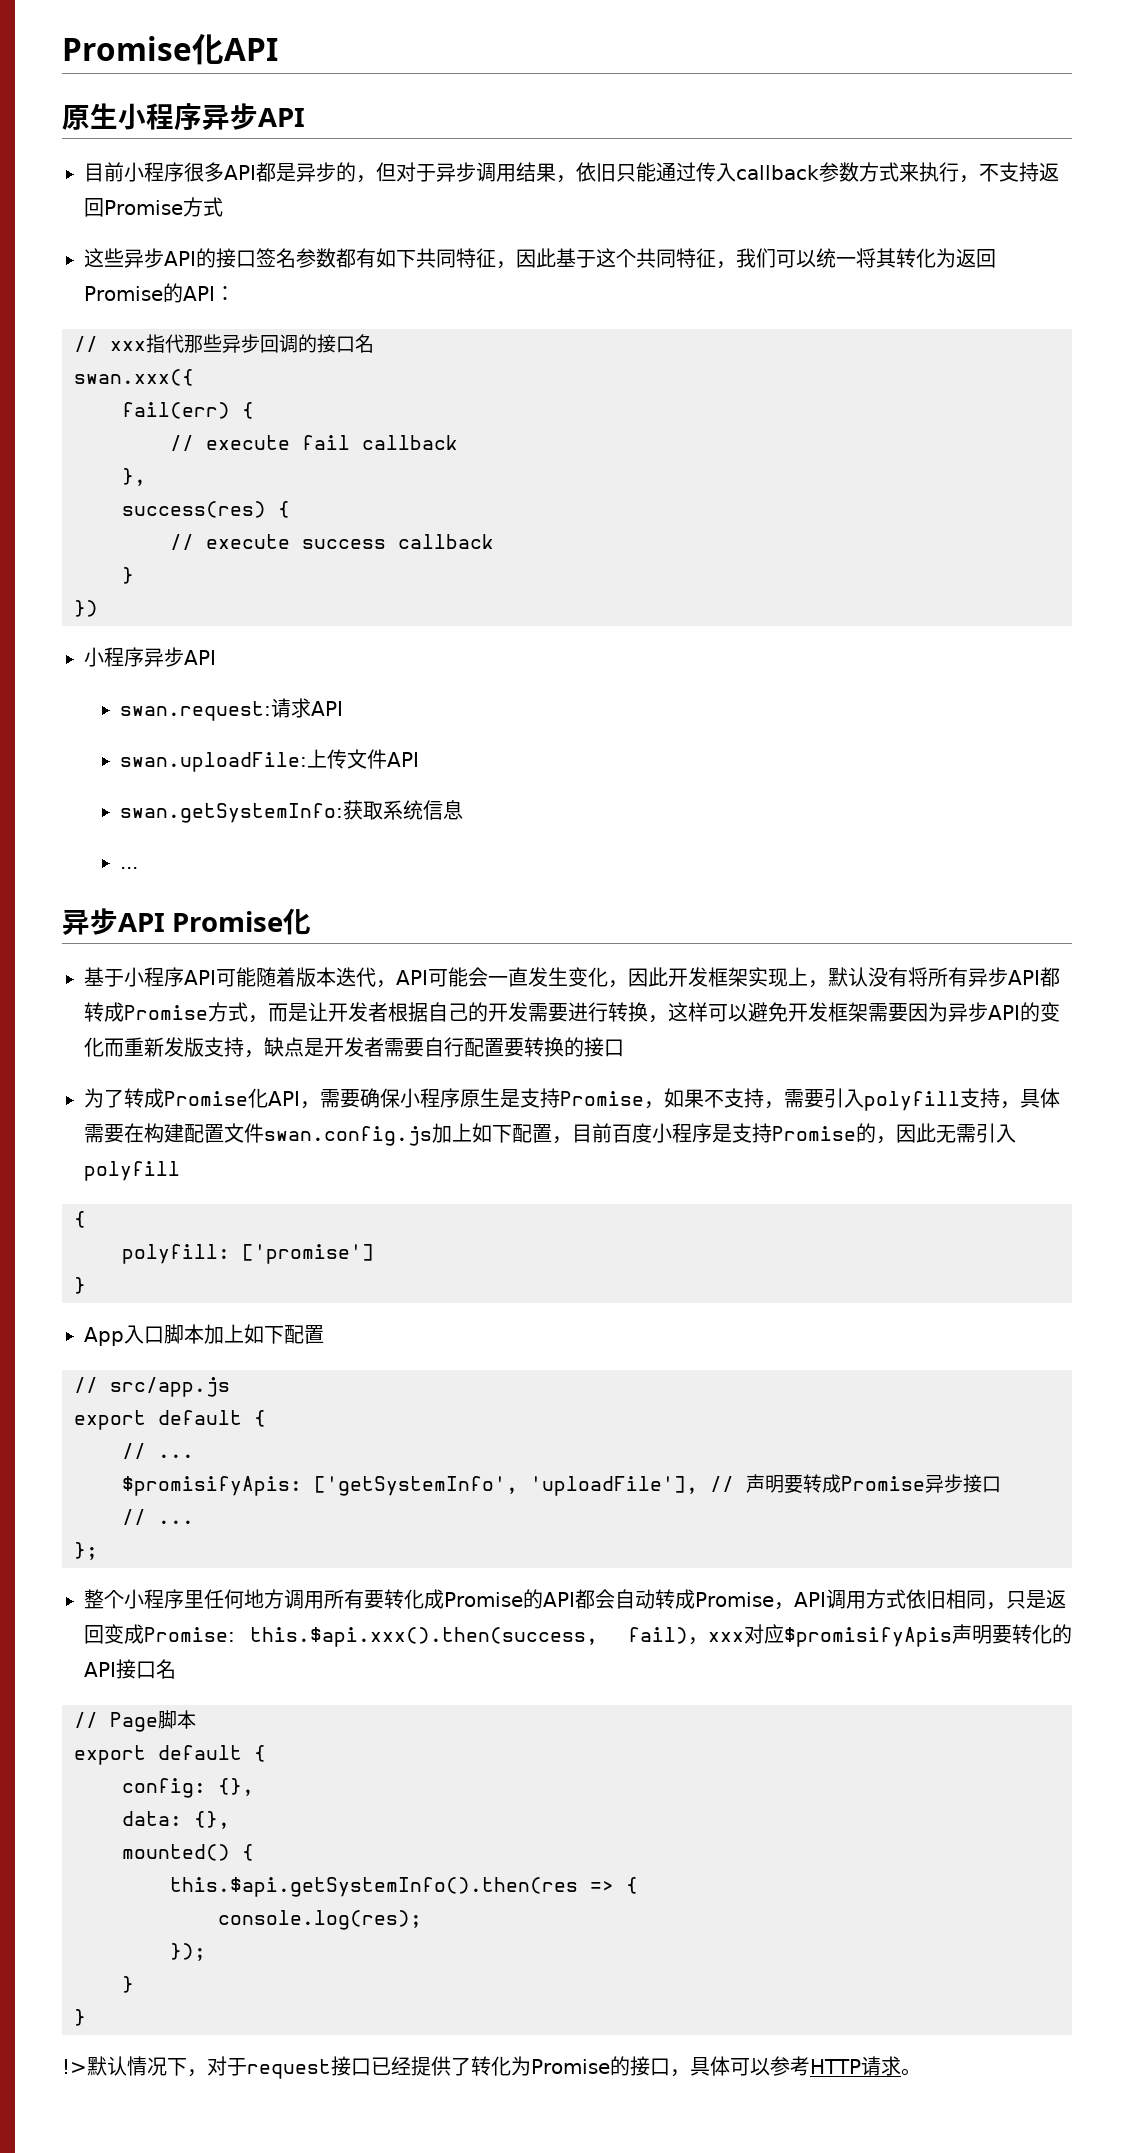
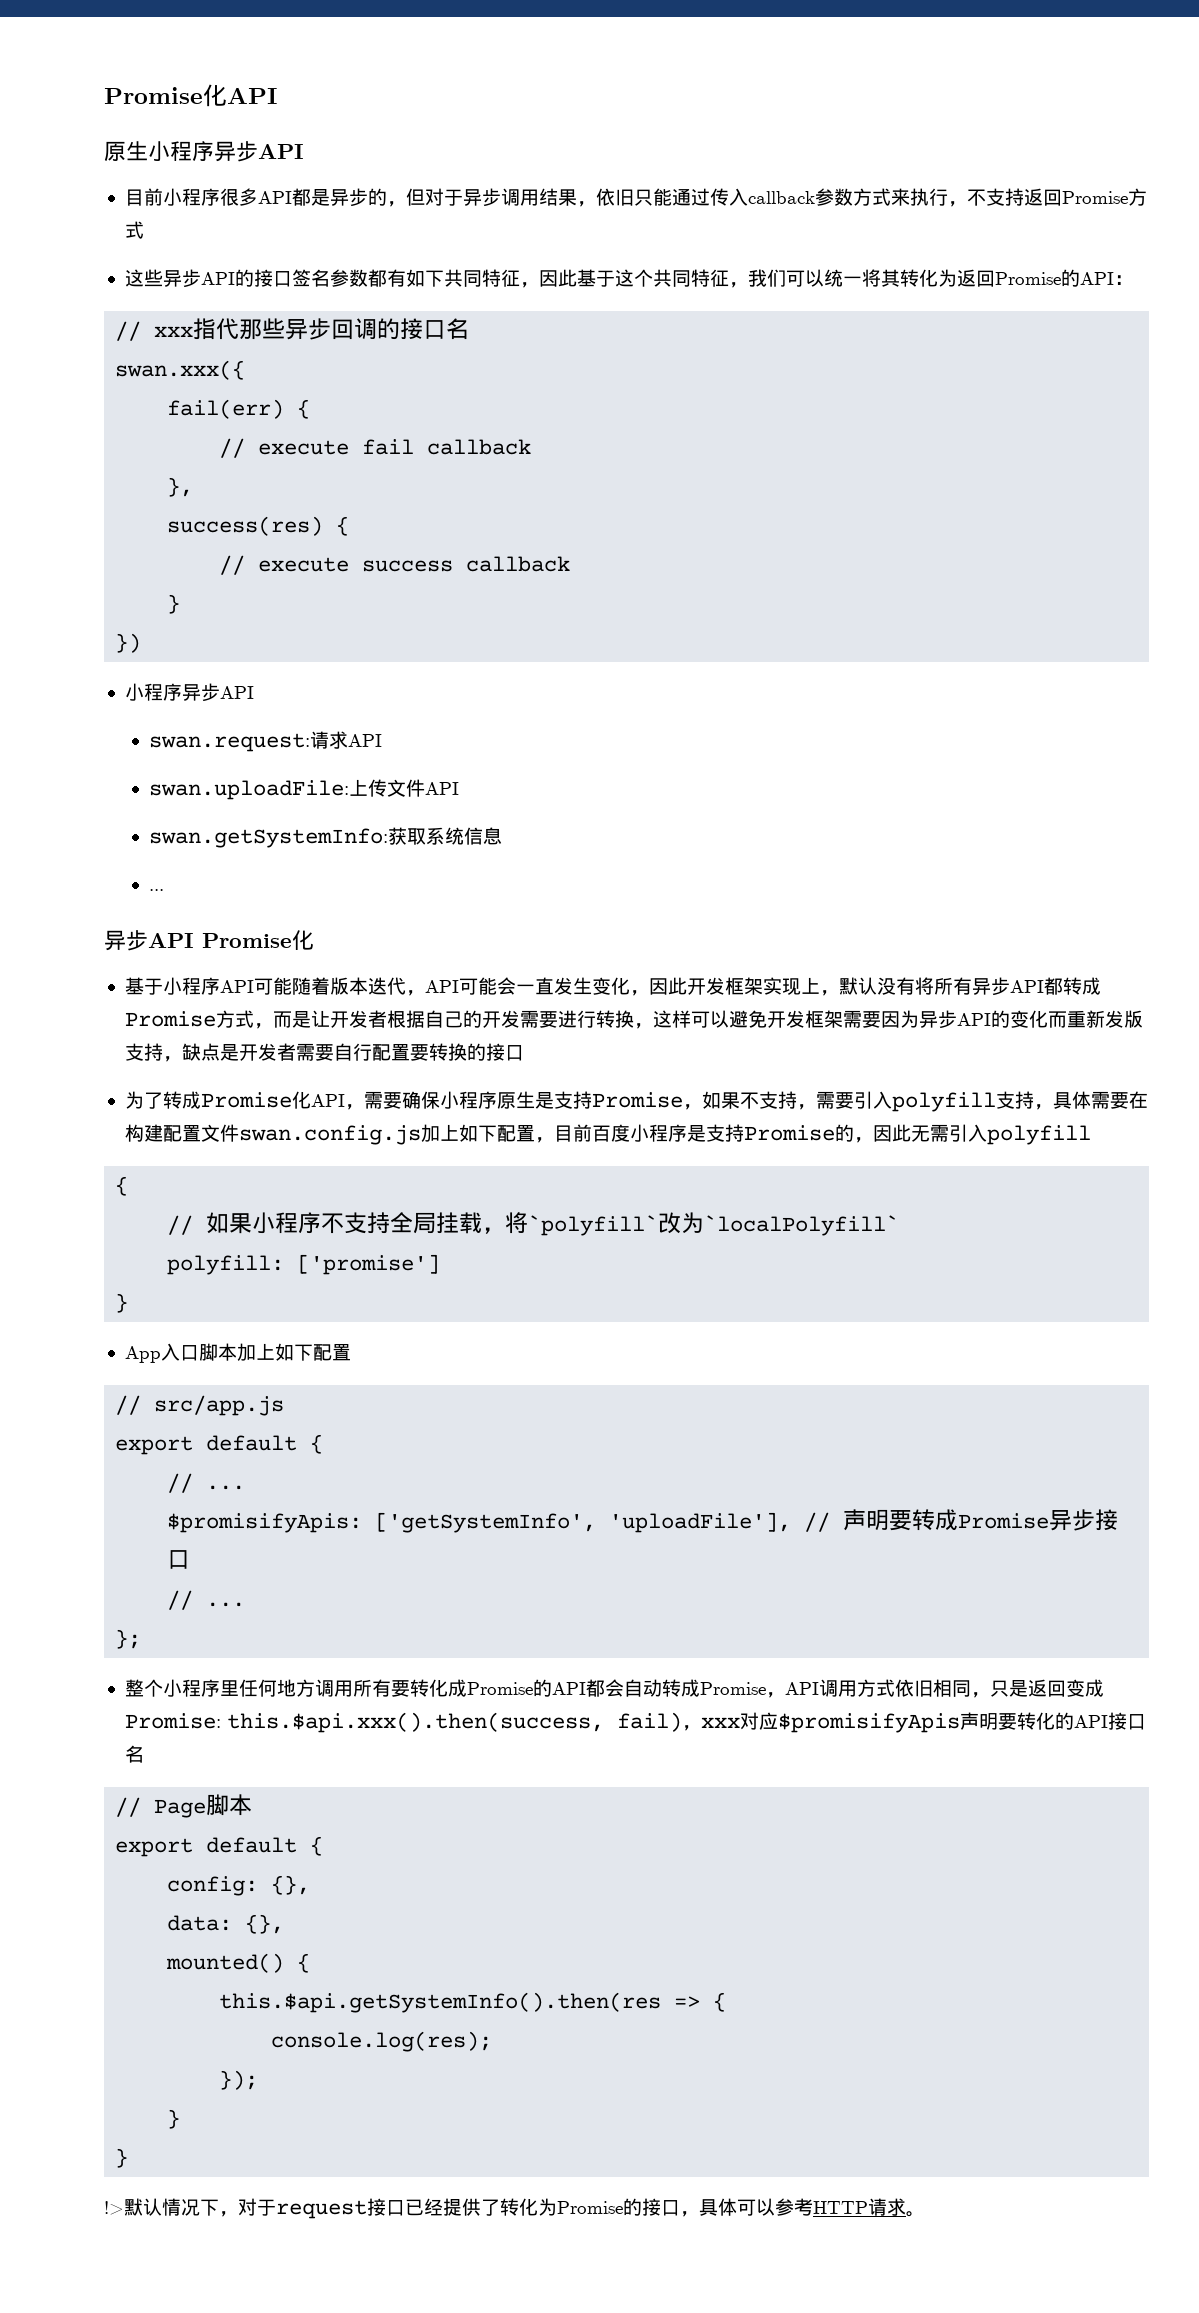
+ // 如果小程序不支持全局挂载，将`polyfill`改为`localPolyfill`

